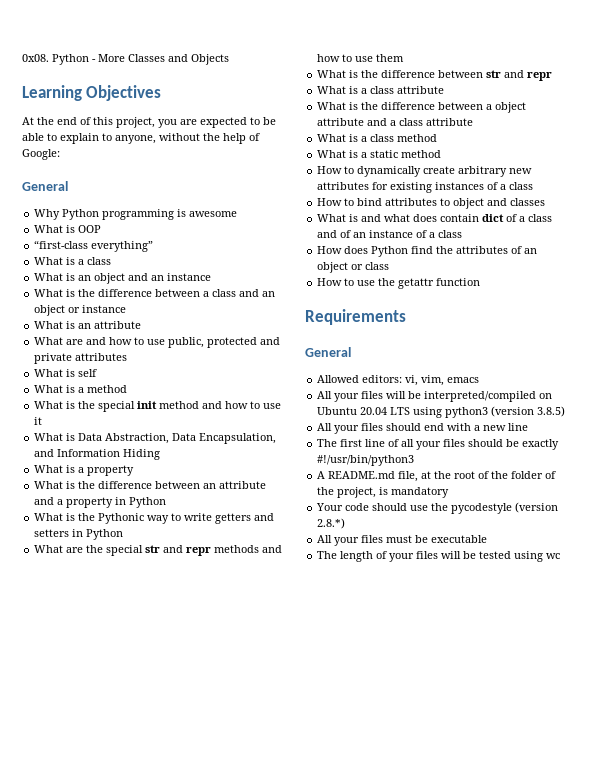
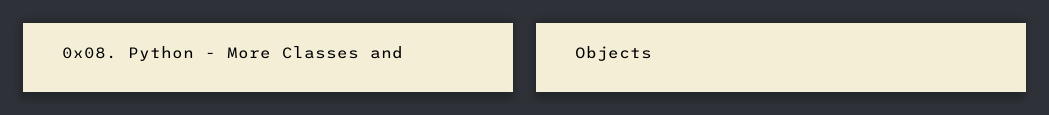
- Learning Objectives
- At the end of this project, you are expected to be able to explain to anyone, without the help of Google:
- General
- Why Python programming is awesome
- What is OOP
- “first-class everything”
- What is a class
- What is an object and an instance
- What is the difference between a class and an object or instance
- What is an attribute
- What are and how to use public, protected and private attributes
- What is self
- What is a method
- What is the special init method and how to use it
- What is Data Abstraction, Data Encapsulation, and Information Hiding
- What is a property
- What is the difference between an attribute and a property in Python
- What is the Pythonic way to write getters and setters in Python
- What are the special str and repr methods and how to use them
- What is the difference between str and repr
- What is a class attribute
- What is the difference between a object attribute and a class attribute
- What is a class method
- What is a static method
- How to dynamically create arbitrary new attributes for existing instances of a class
- How to bind attributes to object and classes
- What is and what does contain dict of a class and of an instance of a class
- How does Python find the attributes of an object or class
- How to use the getattr function
- Requirements
- General
- Allowed editors: vi, vim, emacs
- All your files will be interpreted/compiled on Ubuntu 20.04 LTS using python3 (version 3.8.5)
- All your files should end with a new line
- The first line of all your files should be exactly #!/usr/bin/python3
- A README.md file, at the root of the folder of the project, is mandatory
- Your code should use the pycodestyle (version 2.8.*)
- All your files must be executable
- The length of your files will be tested using wc

